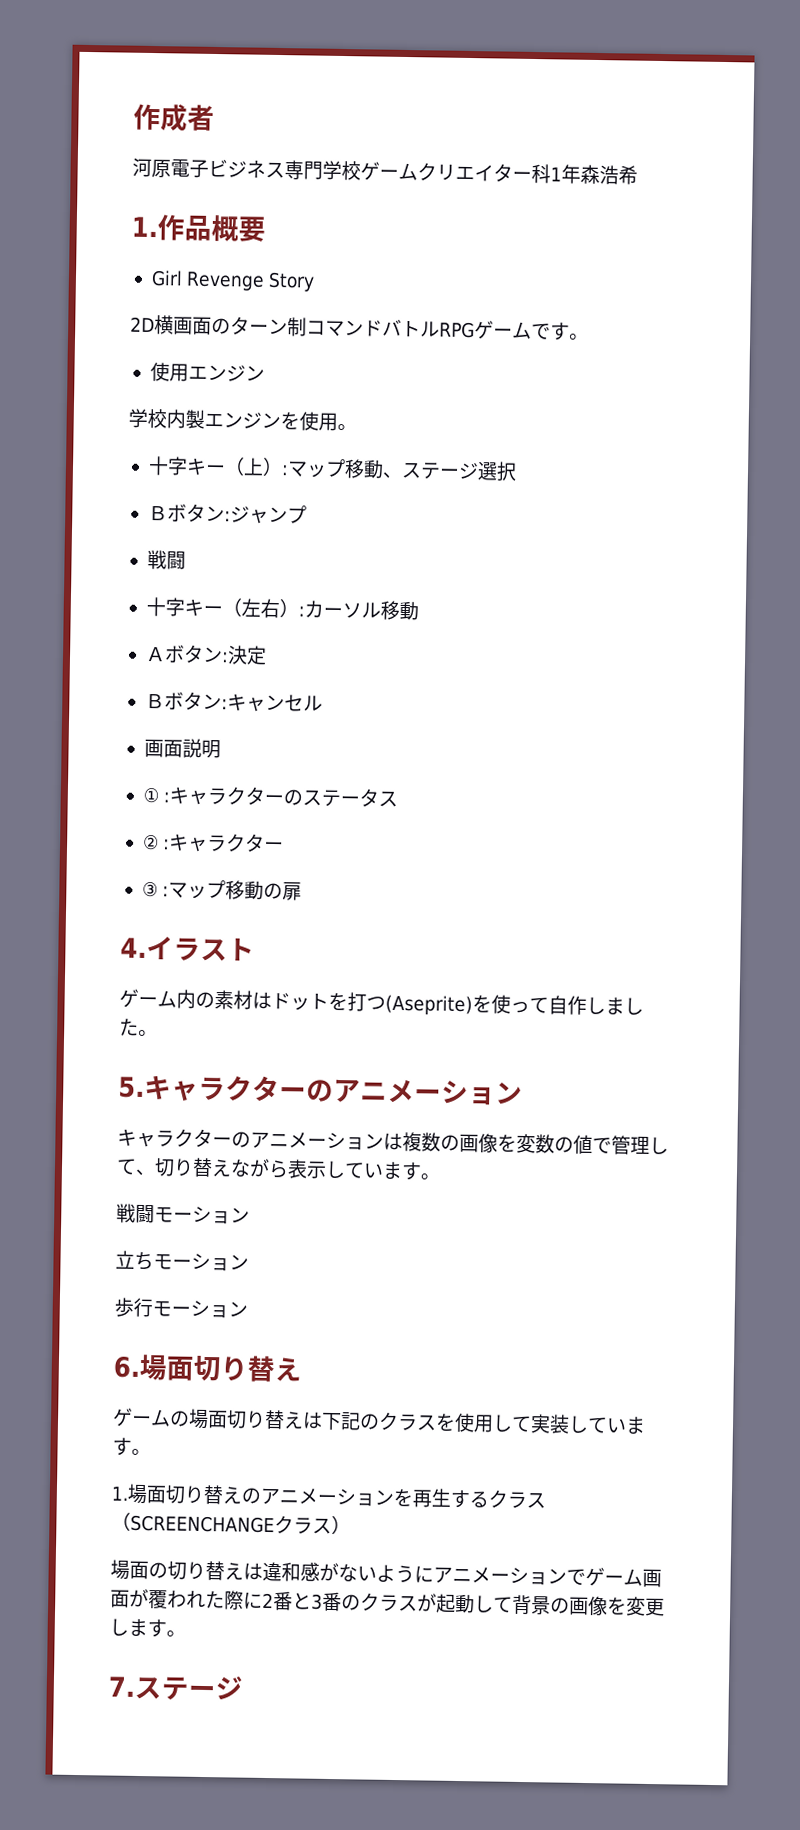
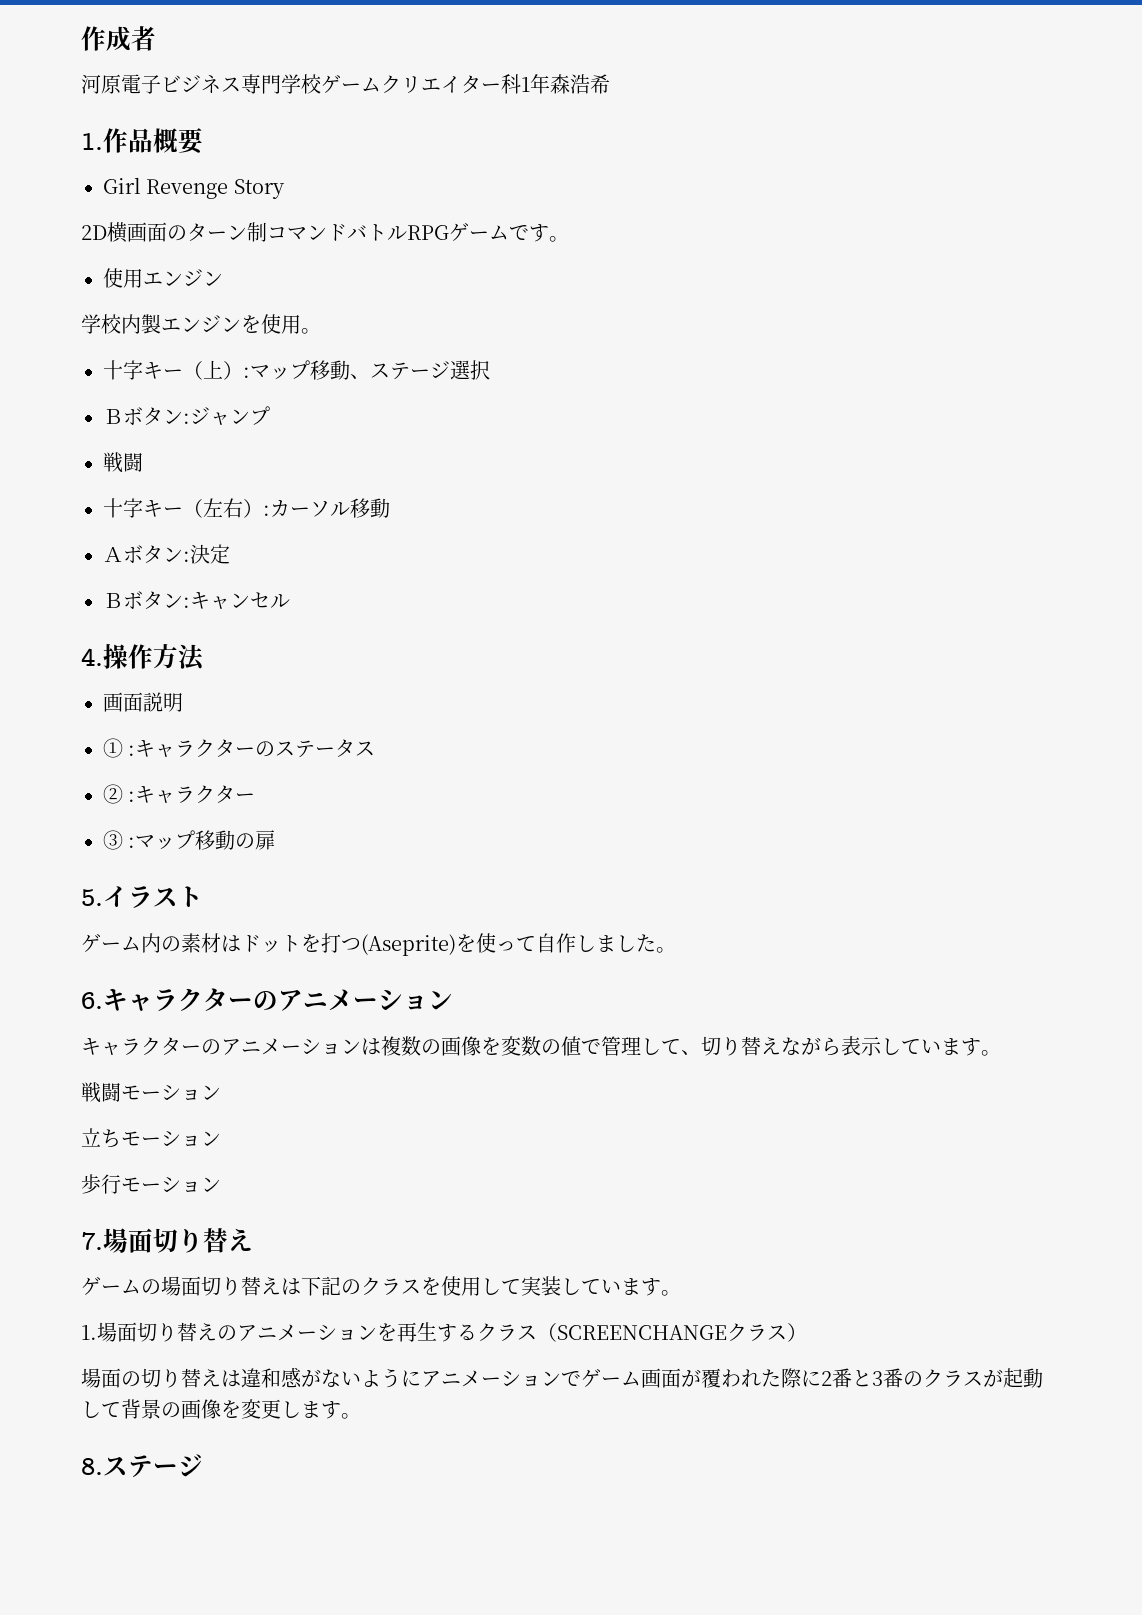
+ 4.操作方法
- 4.イラスト
+ 5.イラスト
- 5.キャラクターのアニメーション
+ 6.キャラクターのアニメーション
- 6.場面切り替え
+ 7.場面切り替え
- 7.ステージ
+ 8.ステージ

